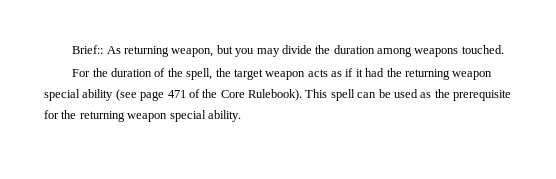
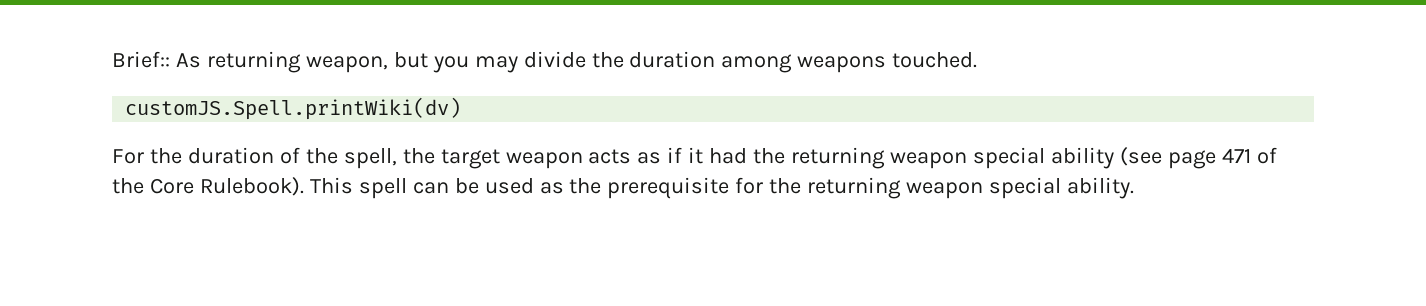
+ customJS.Spell.printWiki(dv)

